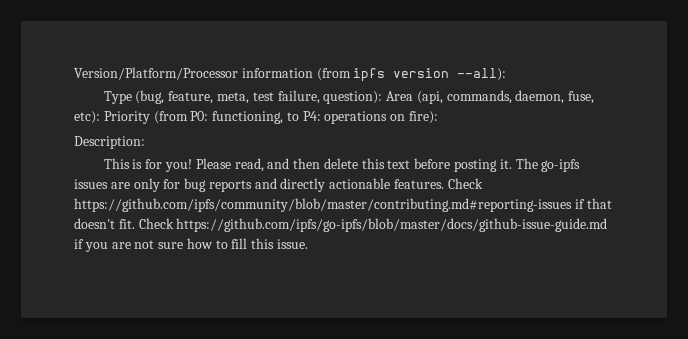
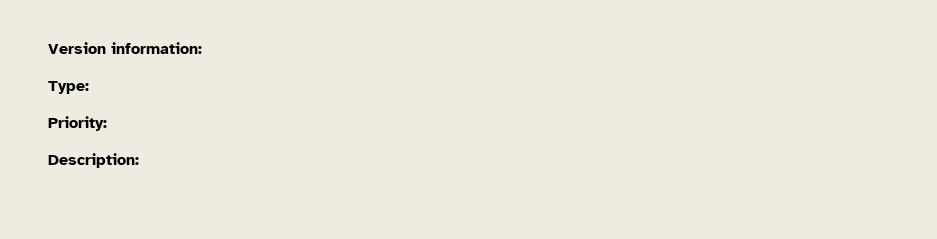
- Version/Platform/Processor information (from ipfs version --all):
- Type (bug, feature, meta, test failure, question): Area (api, commands, daemon, fuse, etc): Priority (from P0: functioning, to P4: operations on fire):
+ Version information:
+ Type:
+ Priority:
  Description:
- This is for you! Please read, and then delete this text before posting it. The go-ipfs issues are only for bug reports and directly actionable features. Check https://github.com/ipfs/community/blob/master/contributing.md#reporting-issues if that doesn't fit. Check https://github.com/ipfs/go-ipfs/blob/master/docs/github-issue-guide.md if you are not sure how to fill this issue.

